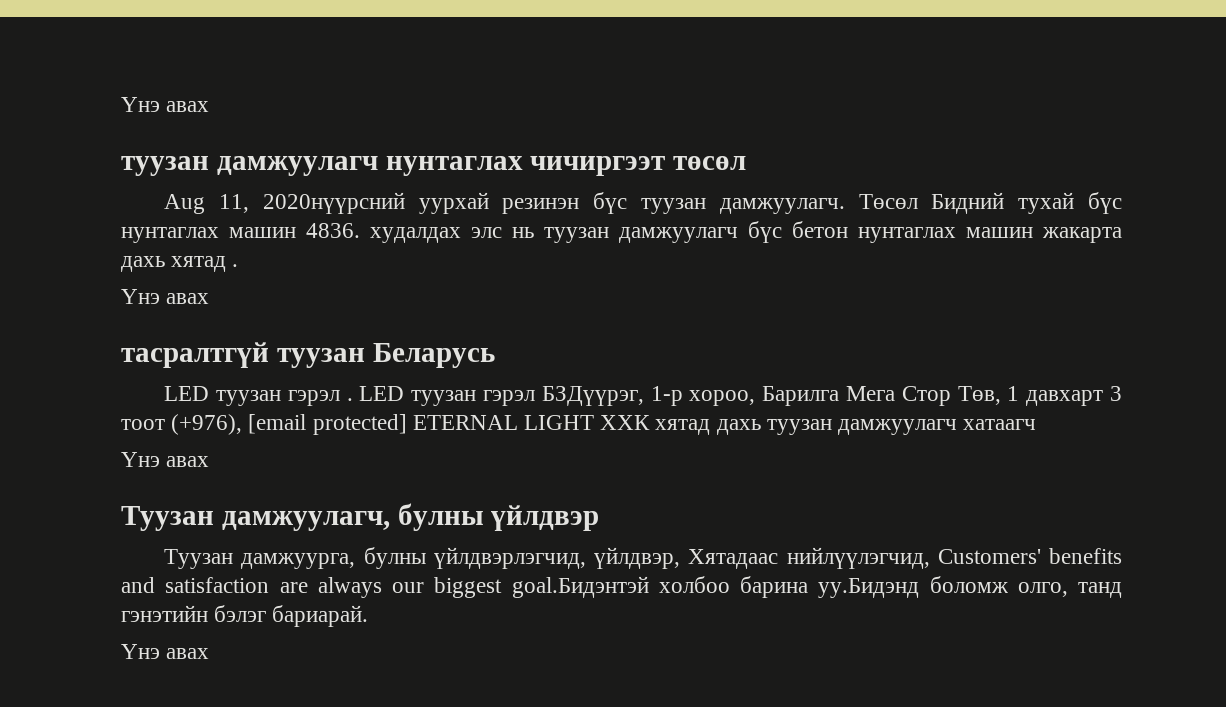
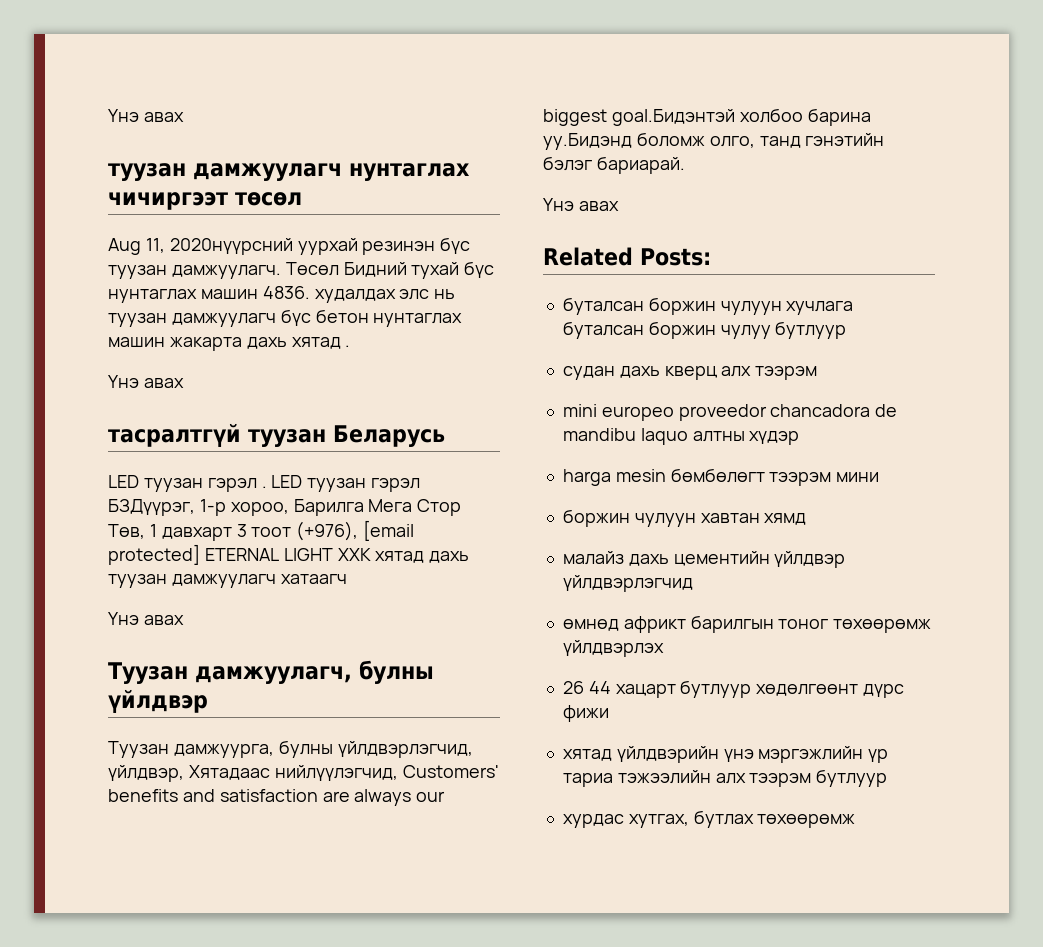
+ Related Posts:
+ буталсан боржин чулуун хучлага буталсан боржин чулуу бутлуур
+ судан дахь кверц алх тээрэм
+ mini europeo proveedor chancadora de mandibu laquo алтны хүдэр
+ harga mesin бөмбөлөгт тээрэм мини
+ боржин чулуун хавтан хямд
+ малайз дахь цементийн үйлдвэр үйлдвэрлэгчид
+ өмнөд африкт барилгын тоног төхөөрөмж үйлдвэрлэх
+ 26 44 хацарт бутлуур хөдөлгөөнт дүрс фижи
+ хятад үйлдвэрийн үнэ мэргэжлийн үр тариа тэжээлийн алх тээрэм бутлуур
+ хурдас хутгах, бутлах төхөөрөмж

